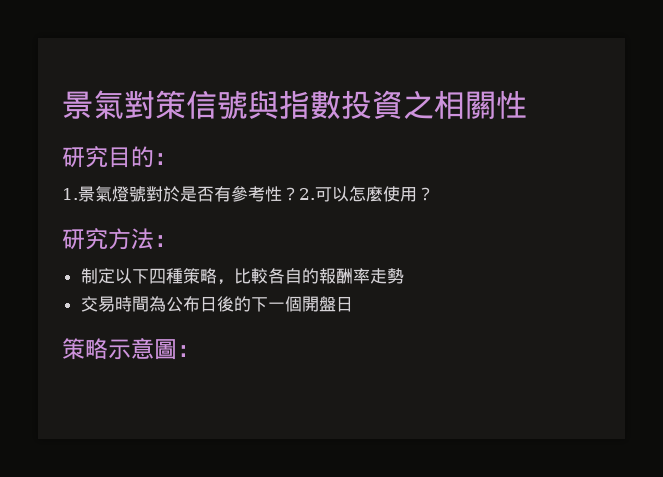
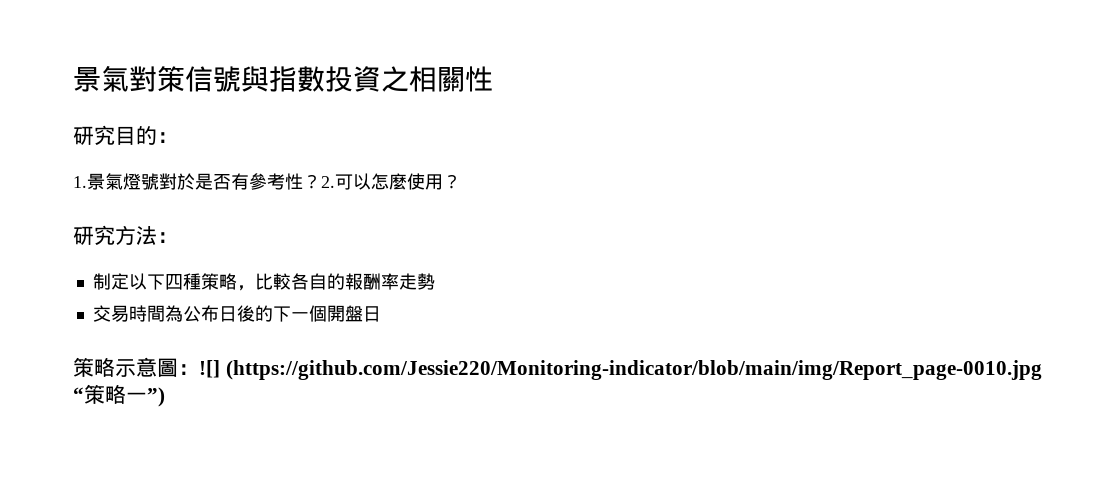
- 策略示意圖：
+ 策略示意圖：![] (https://github.com/Jessie220/Monitoring-indicator/blob/main/img/Report_page-0010.jpg “策略一”)

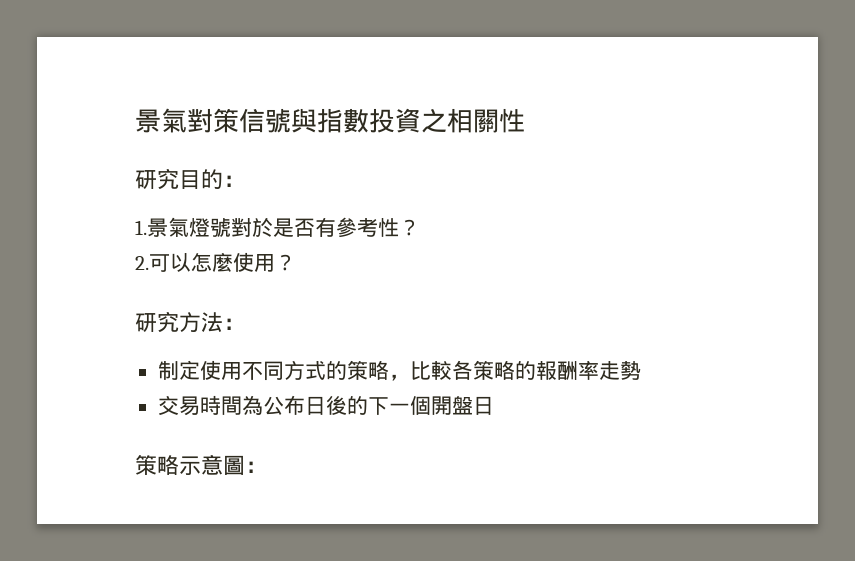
- 1.景氣燈號對於是否有參考性？2.可以怎麼使用？
+ 1.景氣燈號對於是否有參考性？
+ 2.可以怎麼使用？
- 制定以下四種策略，比較各自的報酬率走勢
+ 制定使用不同方式的策略，比較各策略的報酬率走勢
- 策略示意圖：![] (https://github.com/Jessie220/Monitoring-indicator/blob/main/img/Report_page-0010.jpg “策略一”)
+ 策略示意圖：

